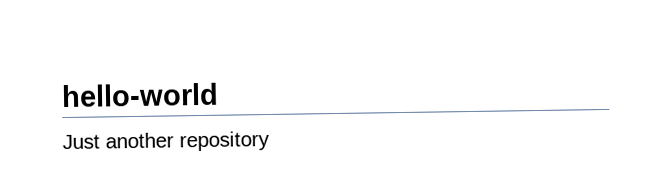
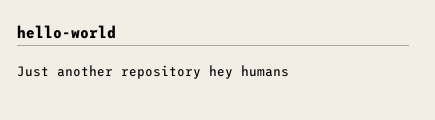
- Just another repository
+ Just another repository hey humans

